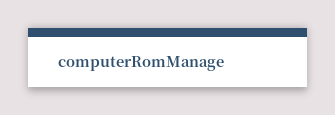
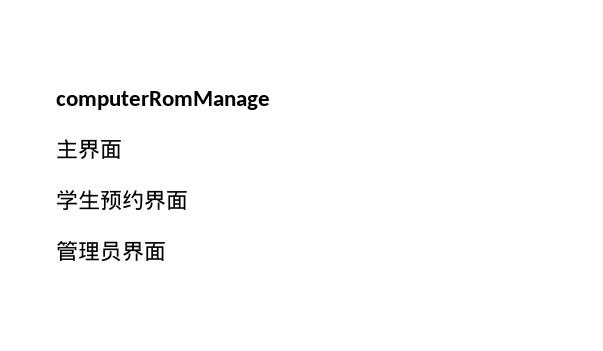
+ 主界面
+ 学生预约界面
+ 管理员界面

